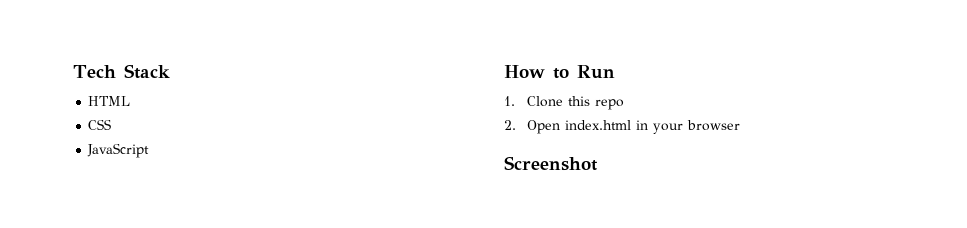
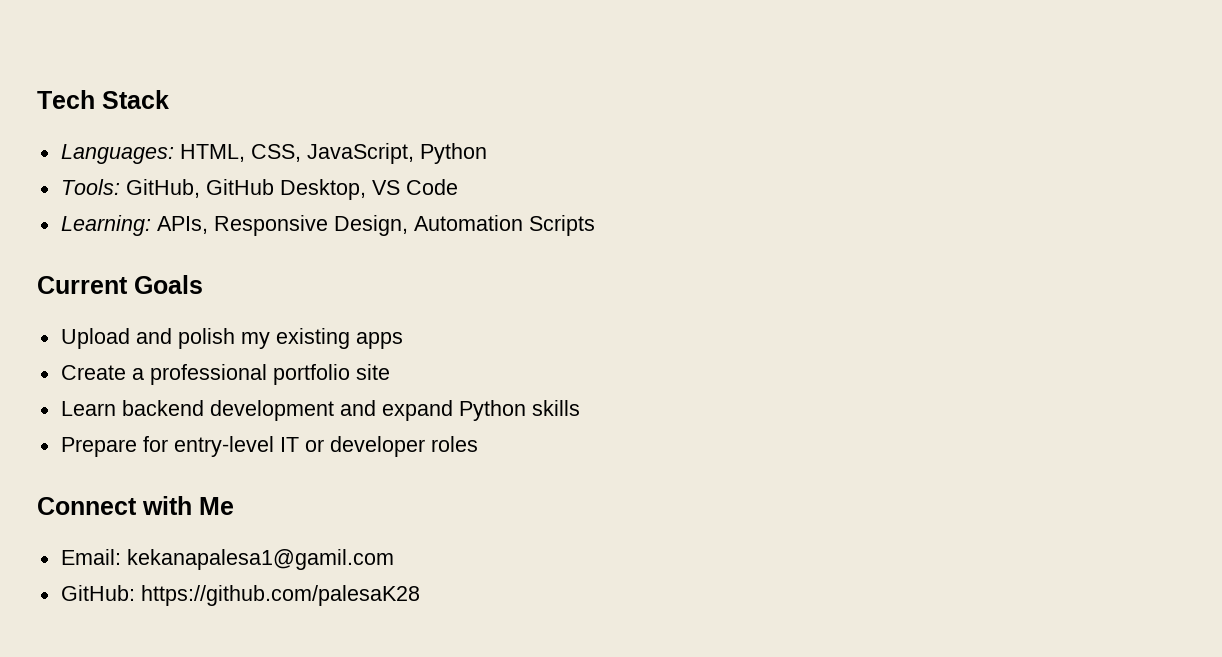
- HTML
- CSS
- JavaScript
- How to Run
- 1. Clone this repo
- 2. Open index.html in your browser
- Screenshot
+ Languages: HTML, CSS, JavaScript, Python
+ Tools: GitHub, GitHub Desktop, VS Code
+ Learning: APIs, Responsive Design, Automation Scripts
+ Current Goals
+ Upload and polish my existing apps
+ Create a professional portfolio site
+ Learn backend development and expand Python skills
+ Prepare for entry-level IT or developer roles
+ Connect with Me
+ Email: kekanapalesa1@gamil.com
+ GitHub: https://github.com/palesaK28

